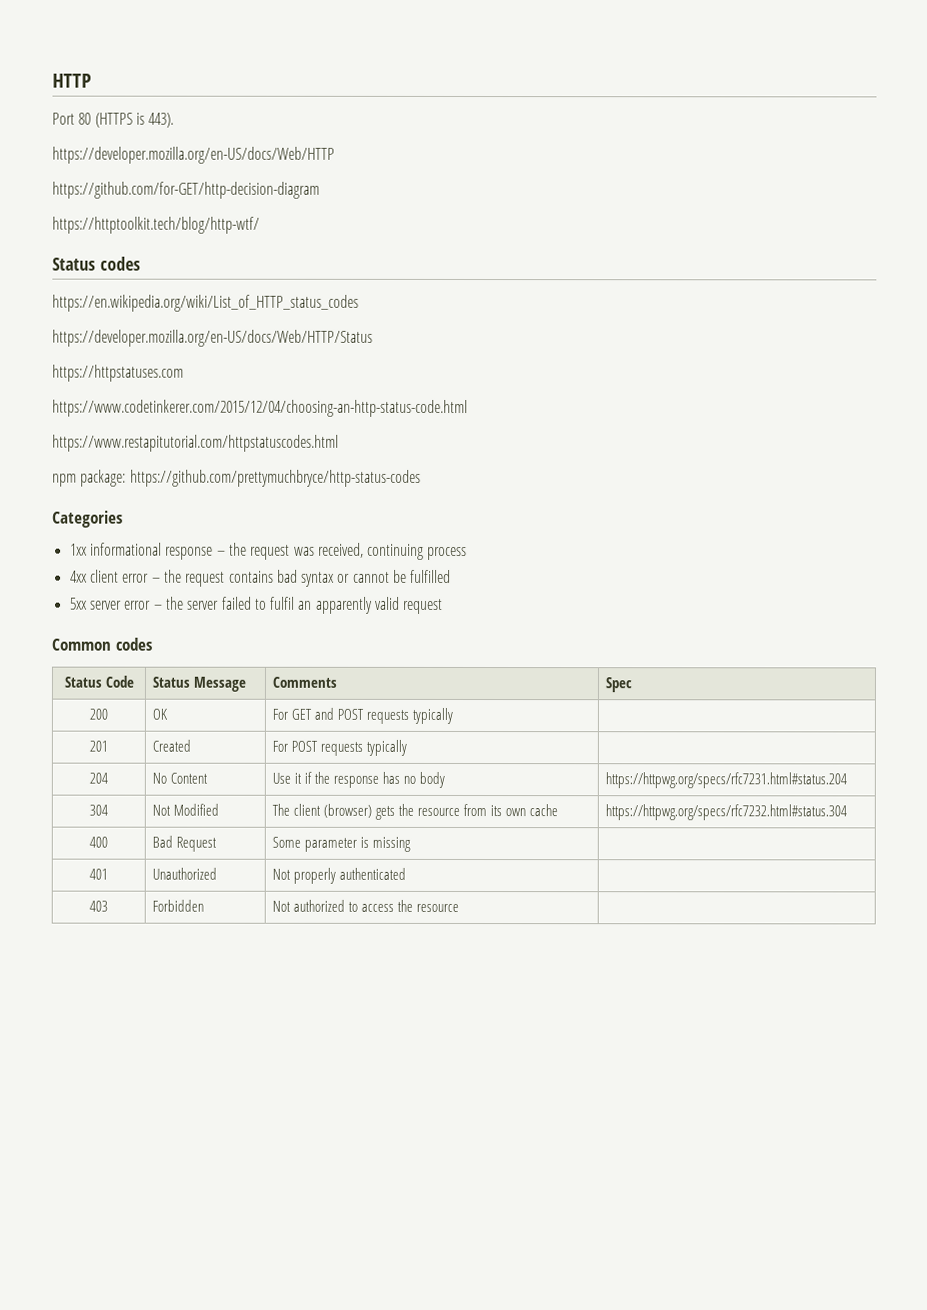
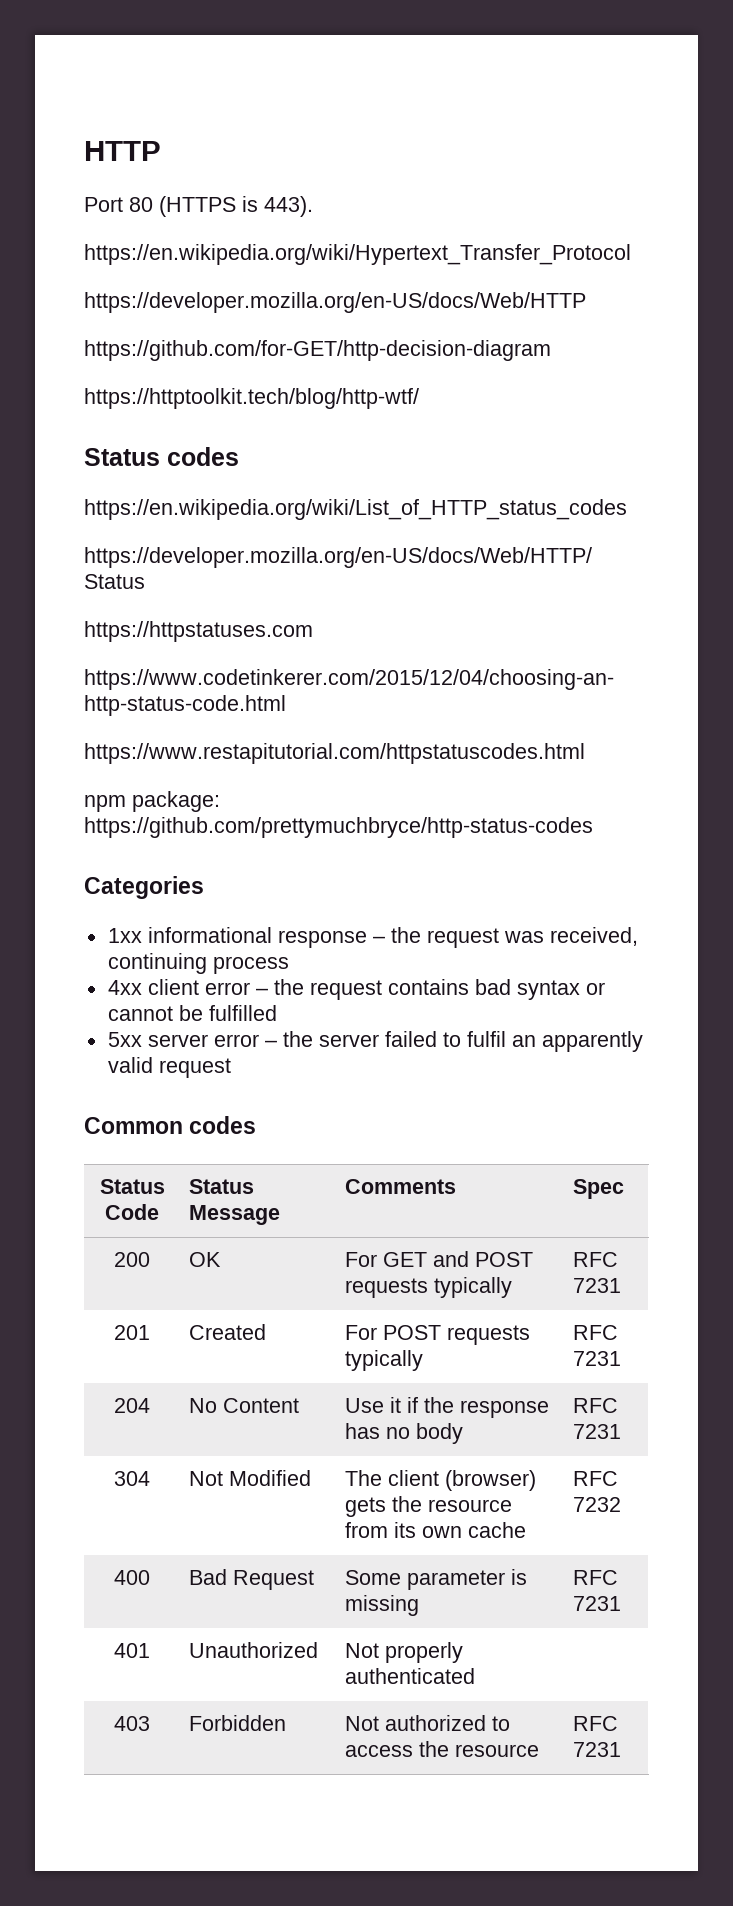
+ https://en.wikipedia.org/wiki/Hypertext_Transfer_Protocol
- 200 | OK | For GET and POST requests typically |
+ 200 | OK | For GET and POST requests typically | RFC 7231
- 201 | Created | For POST requests typically |
+ 201 | Created | For POST requests typically | RFC 7231
- 204 | No Content | Use it if the response has no body | https://httpwg.org/specs/rfc7231.html#status.204
+ 204 | No Content | Use it if the response has no body | RFC 7231
- 304 | Not Modified | The client (browser) gets the resource from its own cache | https://httpwg.org/specs/rfc7232.html#status.304
+ 304 | Not Modified | The client (browser) gets the resource from its own cache | RFC 7232
- 400 | Bad Request | Some parameter is missing |
+ 400 | Bad Request | Some parameter is missing | RFC 7231
- 403 | Forbidden | Not authorized to access the resource |
+ 403 | Forbidden | Not authorized to access the resource | RFC 7231

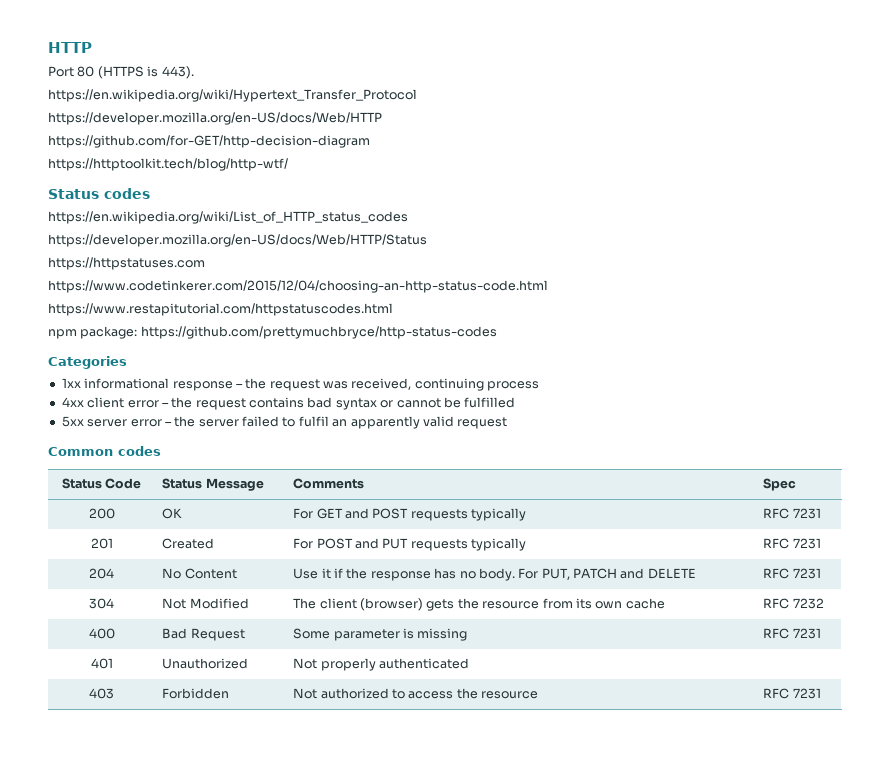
- 201 | Created | For POST requests typically | RFC 7231
+ 201 | Created | For POST and PUT requests typically | RFC 7231
- 204 | No Content | Use it if the response has no body | RFC 7231
+ 204 | No Content | Use it if the response has no body. For PUT, PATCH and DELETE | RFC 7231

